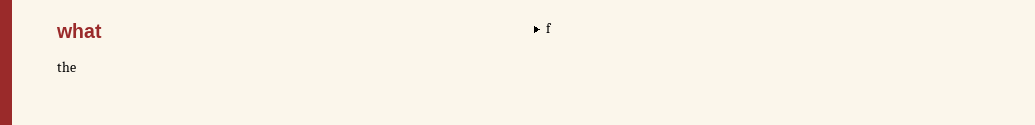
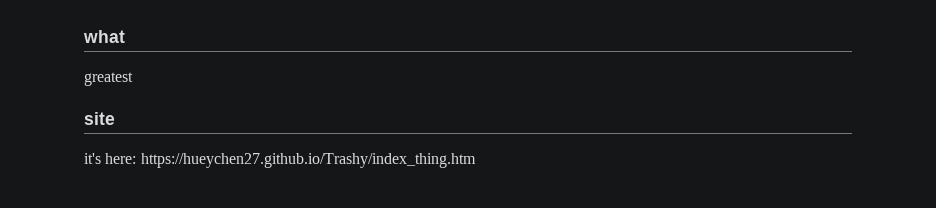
- the
- f
+ greatest
+ site
+ it's here: https://hueychen27.github.io/Trashy/index_thing.htm

